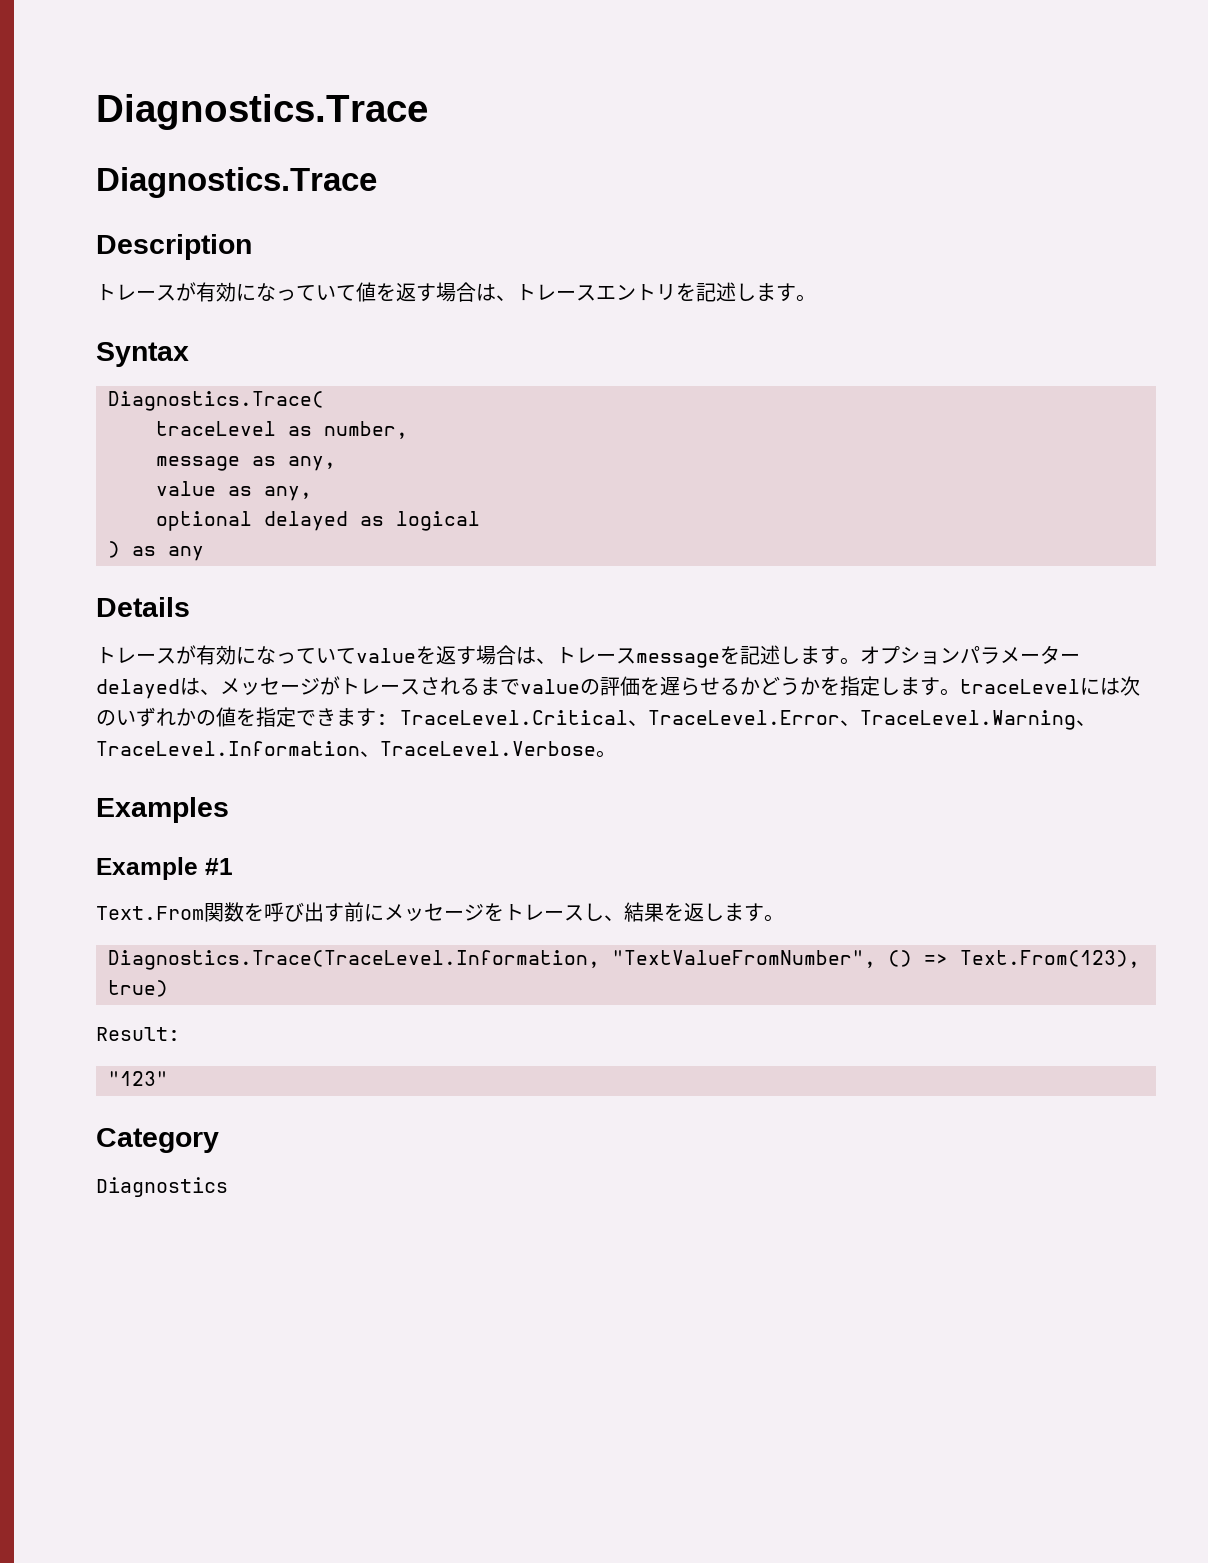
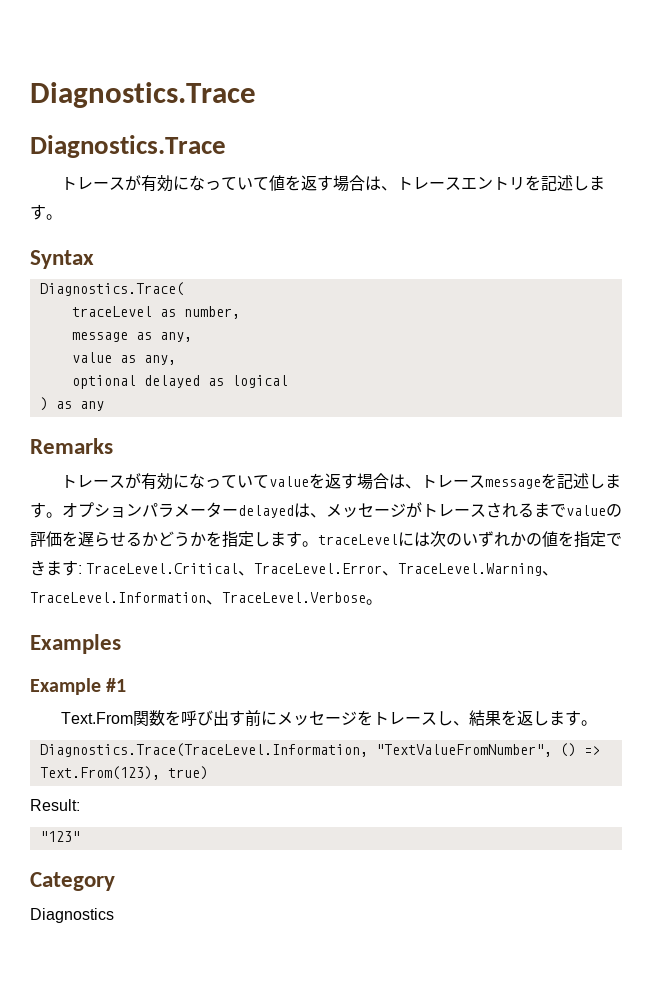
- Description
- Details
+ Remarks

